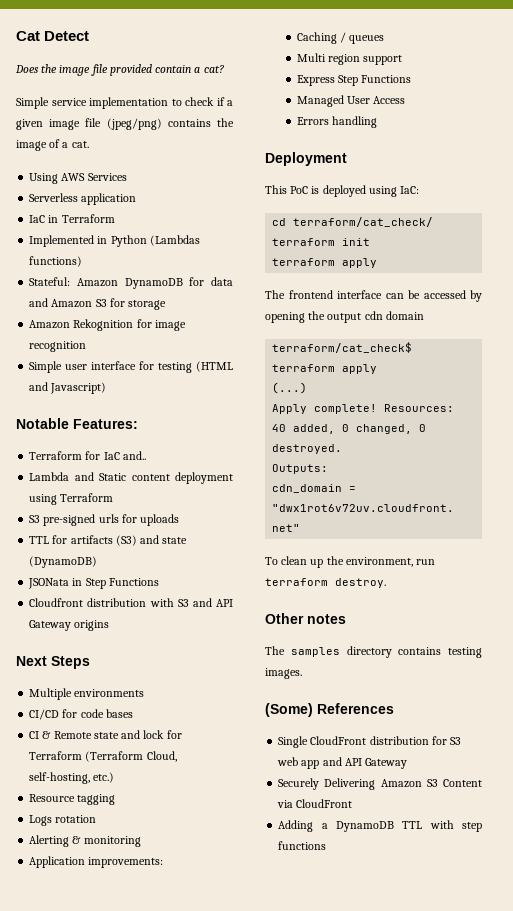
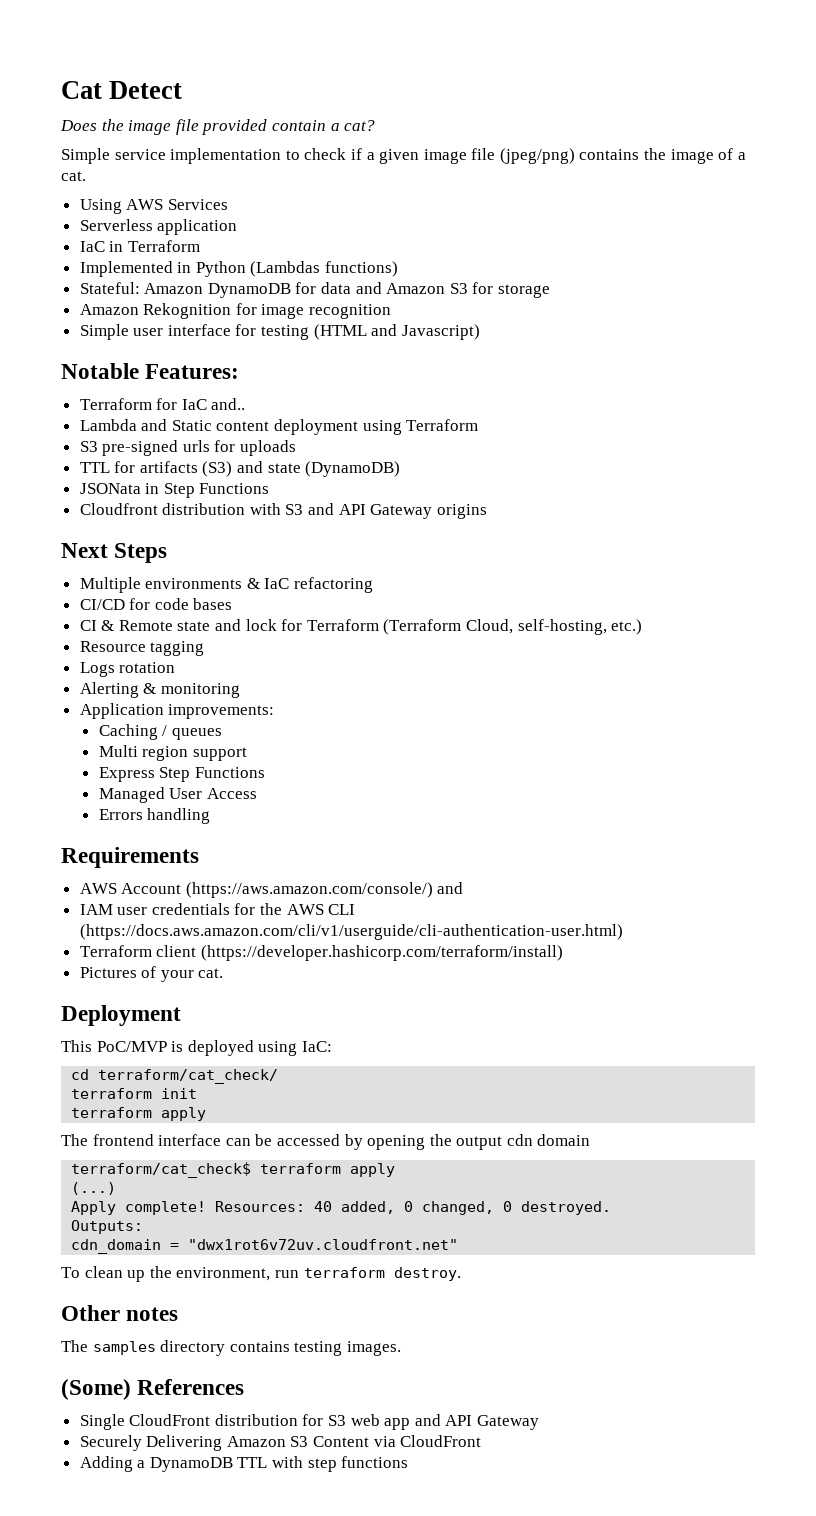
- Multiple environments
+ Multiple environments & IaC refactoring
+ Requirements
+ AWS Account (https://aws.amazon.com/console/) and
+ IAM user credentials for the AWS CLI (https://docs.aws.amazon.com/cli/v1/userguide/cli-authentication-user.html)
+ Terraform client (https://developer.hashicorp.com/terraform/install)
+ Pictures of your cat.
- This PoC is deployed using IaC:
+ This PoC/MVP is deployed using IaC:

